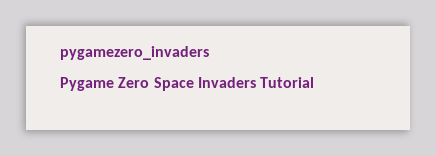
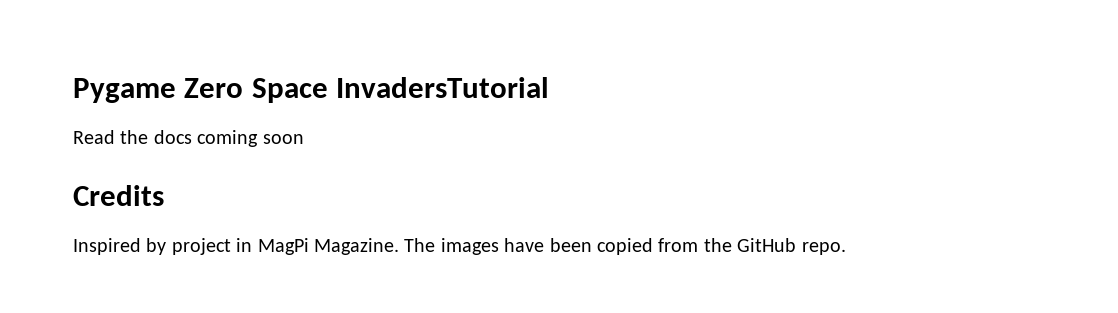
- pygamezero_invaders
- Pygame Zero Space Invaders Tutorial
+ Pygame Zero Space InvadersTutorial
+ Read the docs coming soon
+ Credits
+ Inspired by project in MagPi Magazine. The images have been copied from the GitHub repo.

